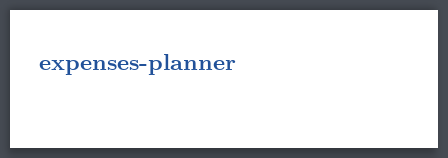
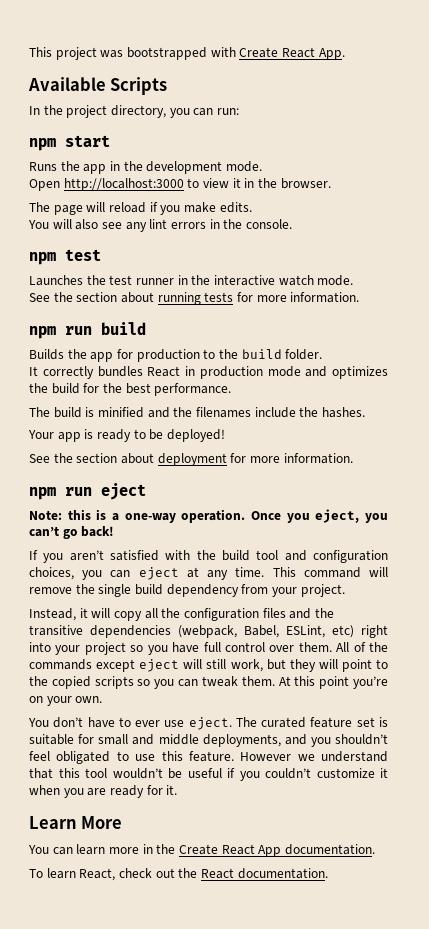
- expenses-planner
+ This project was bootstrapped with Create React App.
+ Available Scripts
+ In the project directory, you can run:
+ npm start
+ Runs the app in the development mode.
+ Open http://localhost:3000 to view it in the browser.
+ The page will reload if you make edits.
+ You will also see any lint errors in the console.
+ npm test
+ Launches the test runner in the interactive watch mode.
+ See the section about running tests for more information.
+ npm run build
+ Builds the app for production to the build folder.
+ It correctly bundles React in production mode and optimizes the build for the best performance.
+ The build is minified and the filenames include the hashes.
+ Your app is ready to be deployed!
+ See the section about deployment for more information.
+ npm run eject
+ Note: this is a one-way operation. Once you eject, you can’t go back!
+ If you aren’t satisfied with the build tool and configuration choices, you can eject at any time. This command will remove the single build dependency from your project.
+ Instead, it will copy all the configuration files and the transitive dependencies (webpack, Babel, ESLint, etc) right into your project so you have full control over them. All of the commands except eject will still work, but they will point to the copied scripts so you can tweak them. At this point you’re on your own.
+ You don’t have to ever use eject. The curated feature set is suitable for small and middle deployments, and you shouldn’t feel obligated to use this feature. However we understand that this tool wouldn’t be useful if you couldn’t customize it when you are ready for it.
+ Learn More
+ You can learn more in the Create React App documentation.
+ To learn React, check out the React documentation.

